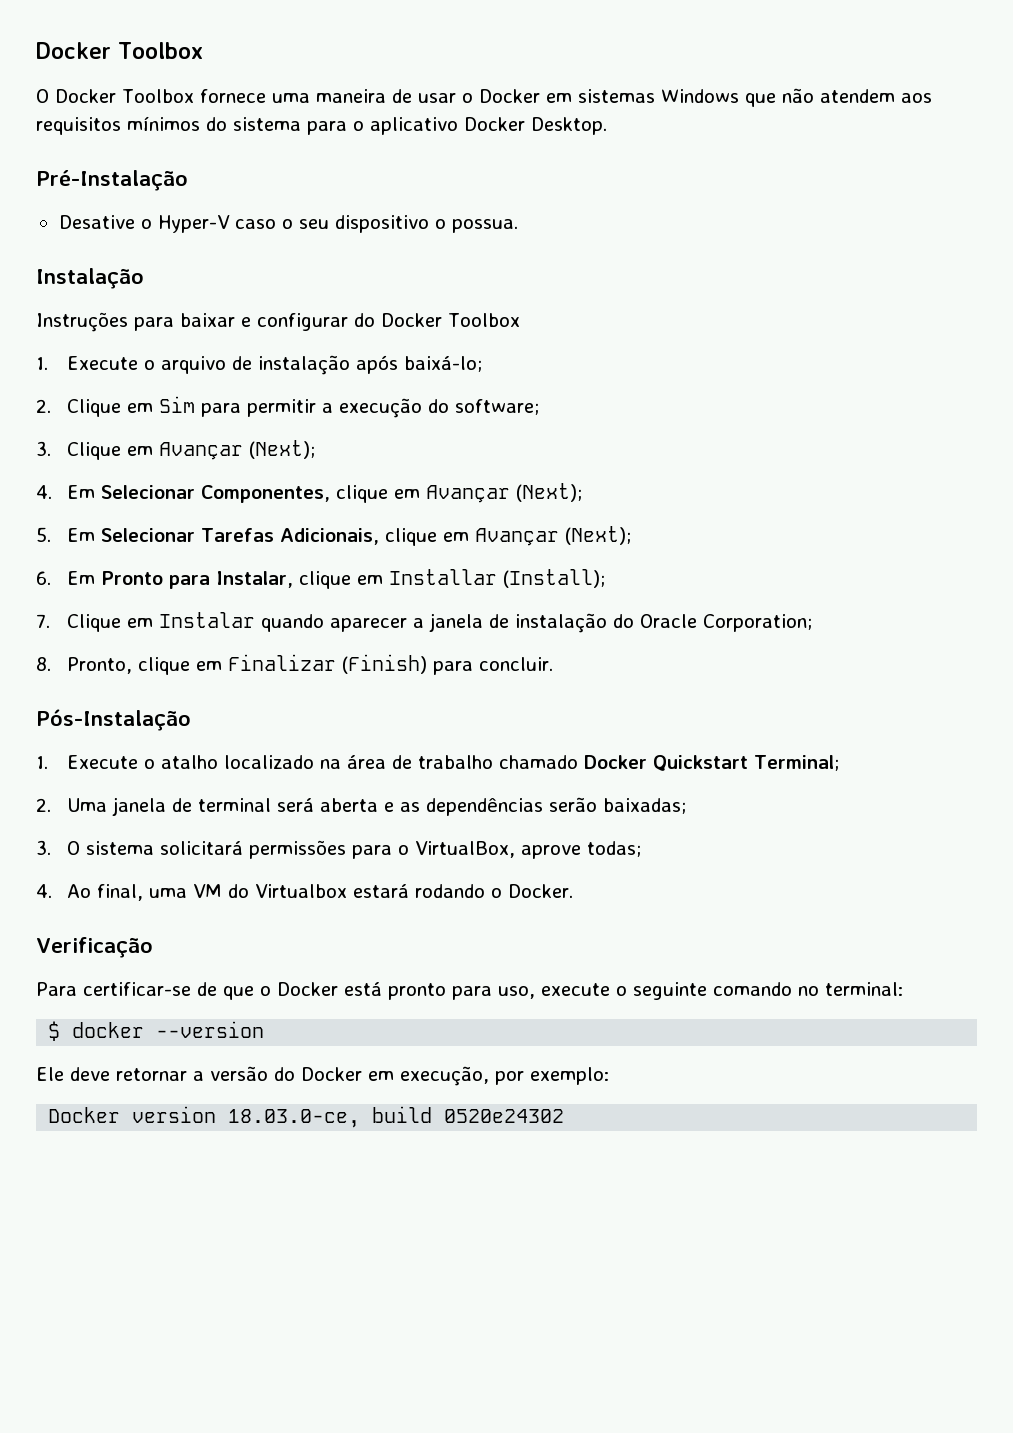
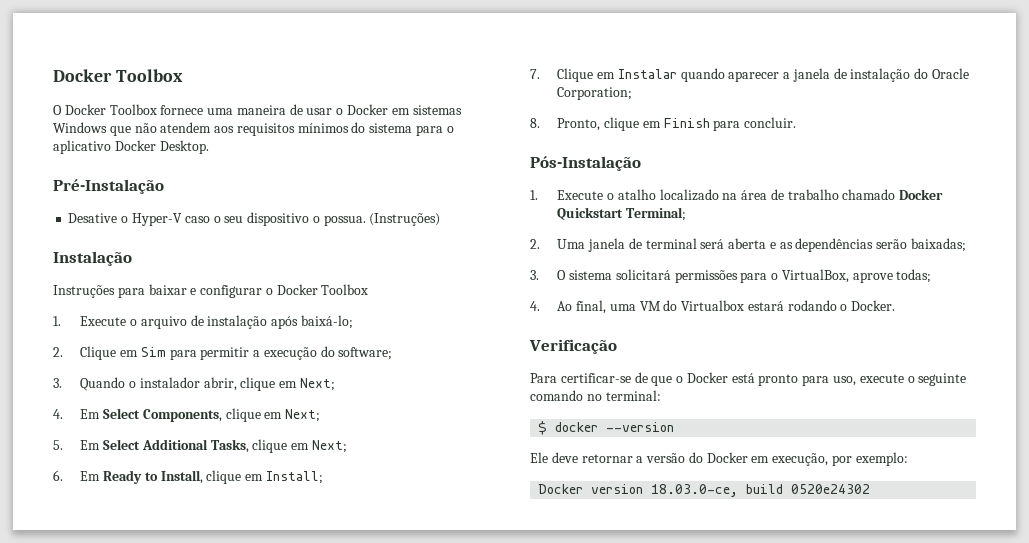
+ (Instruções)
- Instruções para baixar e configurar do Docker Toolbox
+ Instruções para baixar e configurar o Docker Toolbox
- 3. Clique em Avançar (Next);
- 4. Em Selecionar Componentes, clique em Avançar (Next);
- 5. Em Selecionar Tarefas Adicionais, clique em Avançar (Next);
- 6. Em Pronto para Instalar, clique em Installar (Install);
+ 3. Quando o instalador abrir, clique em Next;
+ 4. Em Select Components, clique em Next;
+ 5. Em Select Additional Tasks, clique em Next;
+ 6. Em Ready to Install, clique em Install;
- 8. Pronto, clique em Finalizar (Finish) para concluir.
+ 8. Pronto, clique em Finish para concluir.

